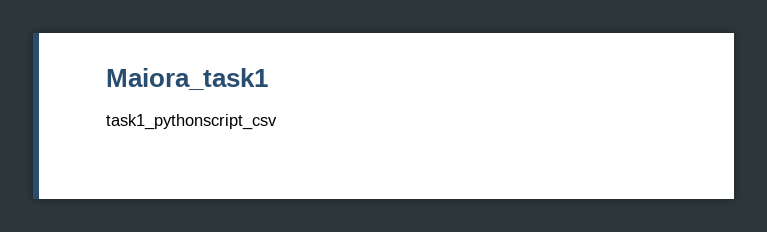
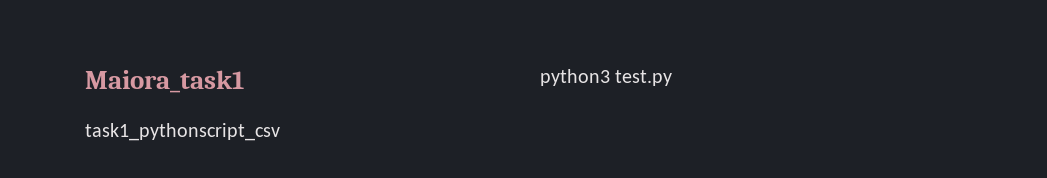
+ python3 test.py

